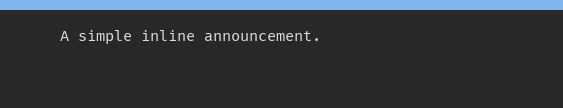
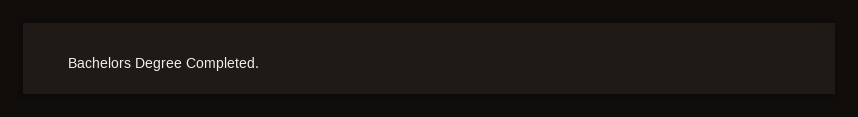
- A simple inline announcement.
+ Bachelors Degree Completed.

